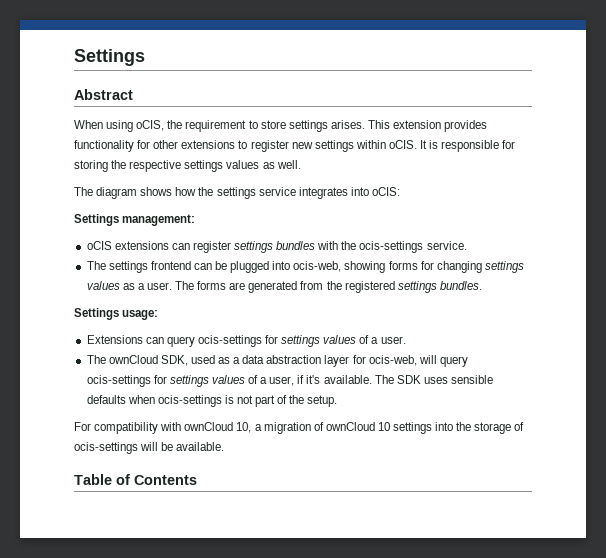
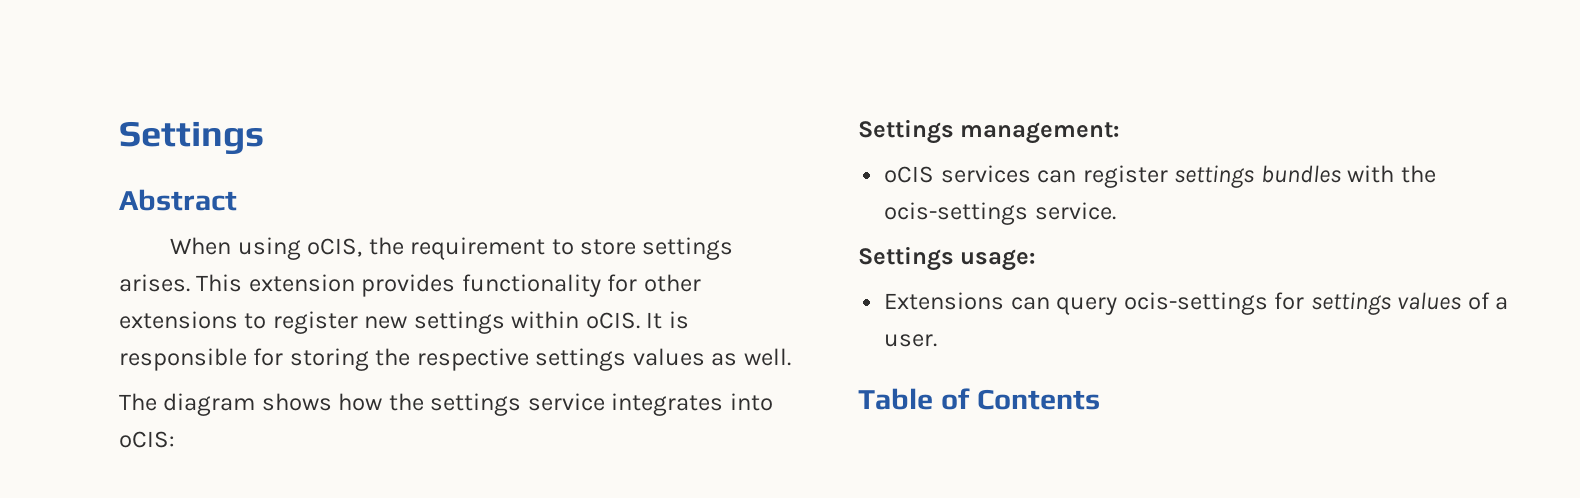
- oCIS extensions can register settings bundles with the ocis-settings service.
+ oCIS services can register settings bundles with the ocis-settings service.
- The settings frontend can be plugged into ocis-web, showing forms for changing settings values as a user. The forms are generated from the registered settings bundles.
- The ownCloud SDK, used as a data abstraction layer for ocis-web, will query ocis-settings for settings values of a user, if it's available. The SDK uses sensible defaults when ocis-settings is not part of the setup.
- For compatibility with ownCloud 10, a migration of ownCloud 10 settings into the storage of ocis-settings will be available.

